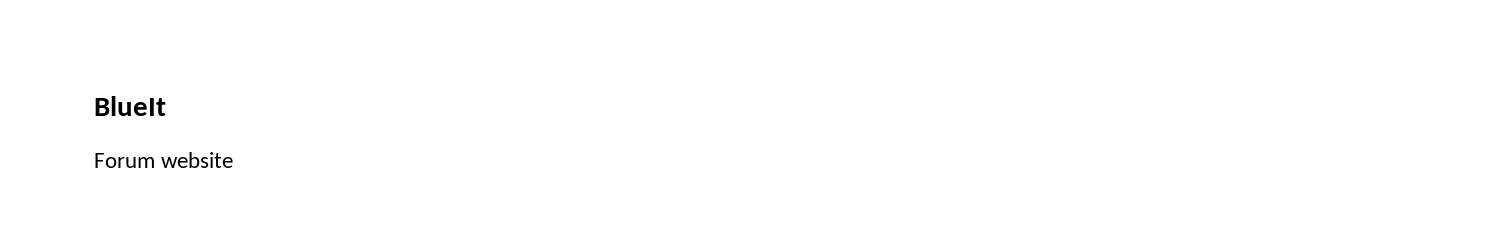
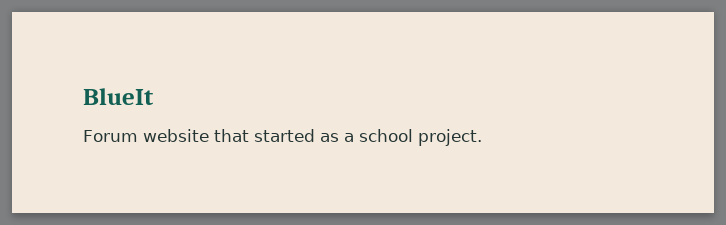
- Forum website
+ Forum website that started as a school project.

